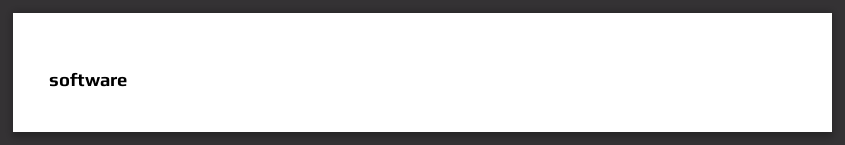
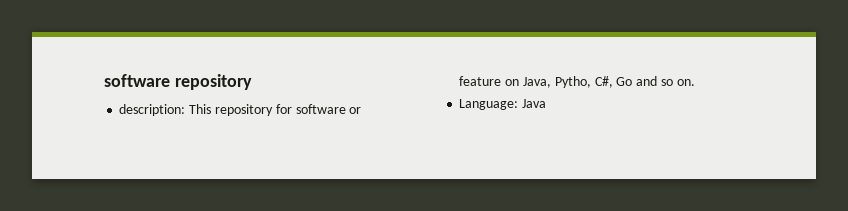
- software
+ software repository
+ description: This repository for software or feature on Java, Pytho, C#, Go and so on.
+ Language: Java

